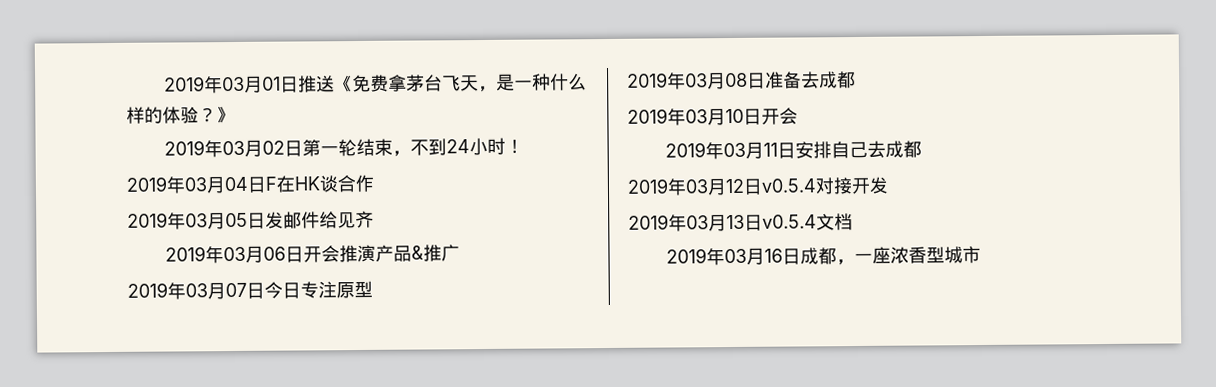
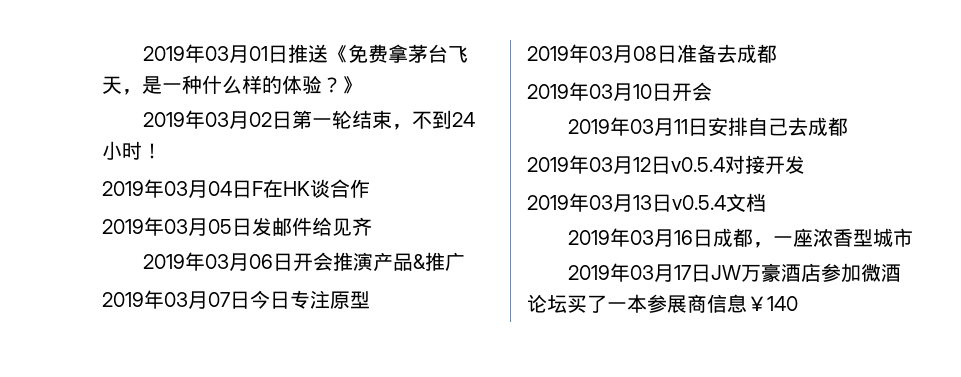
+ 2019年03月17日JW万豪酒店参加微酒论坛买了一本参展商信息￥140

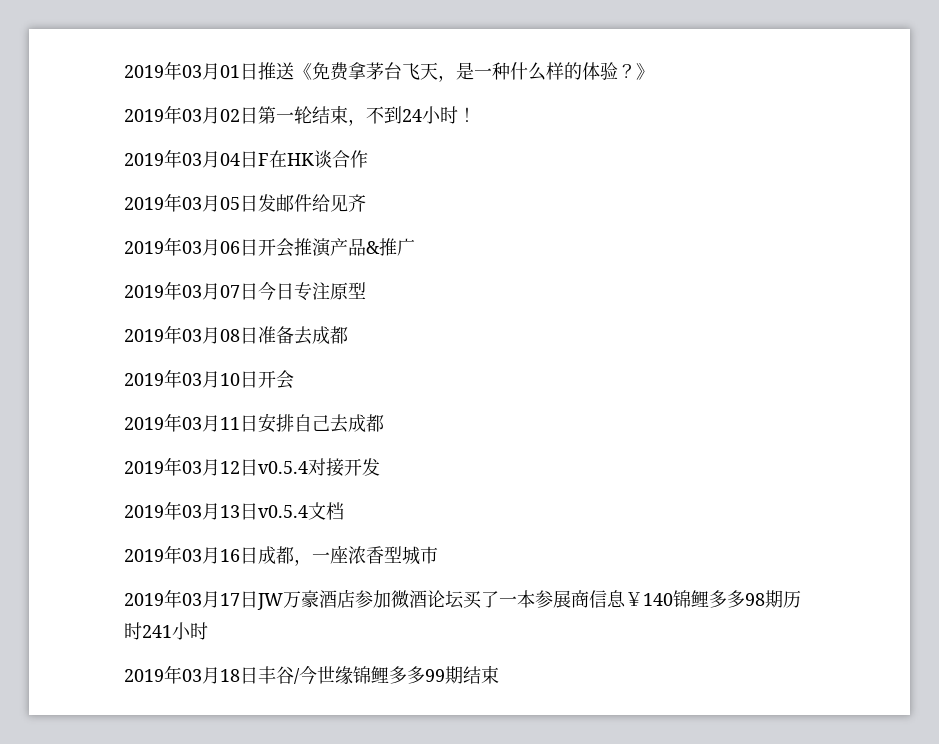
- 2019年03月17日JW万豪酒店参加微酒论坛买了一本参展商信息￥140
+ 2019年03月17日JW万豪酒店参加微酒论坛买了一本参展商信息￥140锦鲤多多98期历时241小时
+ 2019年03月18日丰谷/今世缘锦鲤多多99期结束

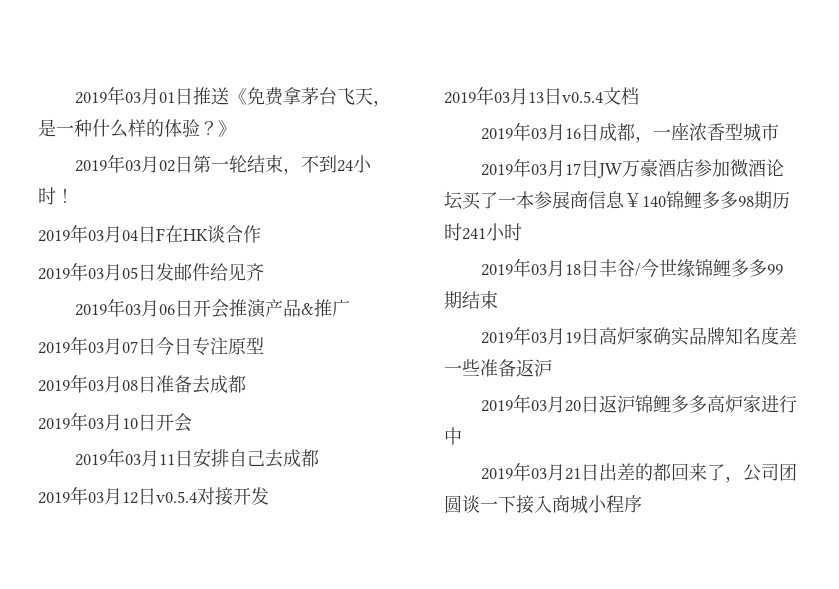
+ 2019年03月19日高炉家确实品牌知名度差一些准备返沪
+ 2019年03月20日返沪锦鲤多多高炉家进行中
+ 2019年03月21日出差的都回来了，公司团圆谈一下接入商城小程序

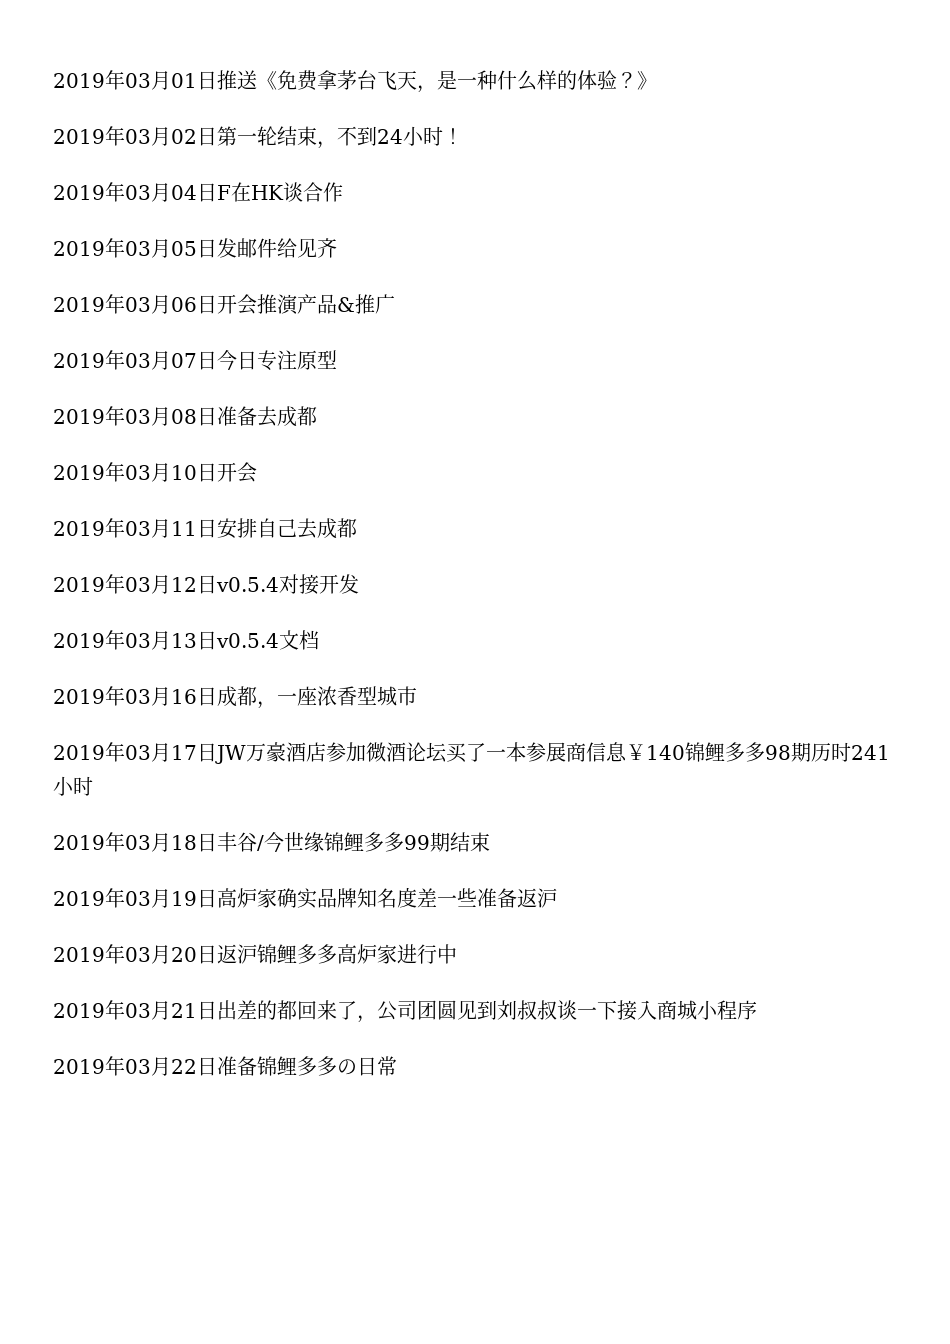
- 2019年03月21日出差的都回来了，公司团圆谈一下接入商城小程序
+ 2019年03月21日出差的都回来了，公司团圆见到刘叔叔谈一下接入商城小程序
+ 2019年03月22日准备锦鲤多多の日常

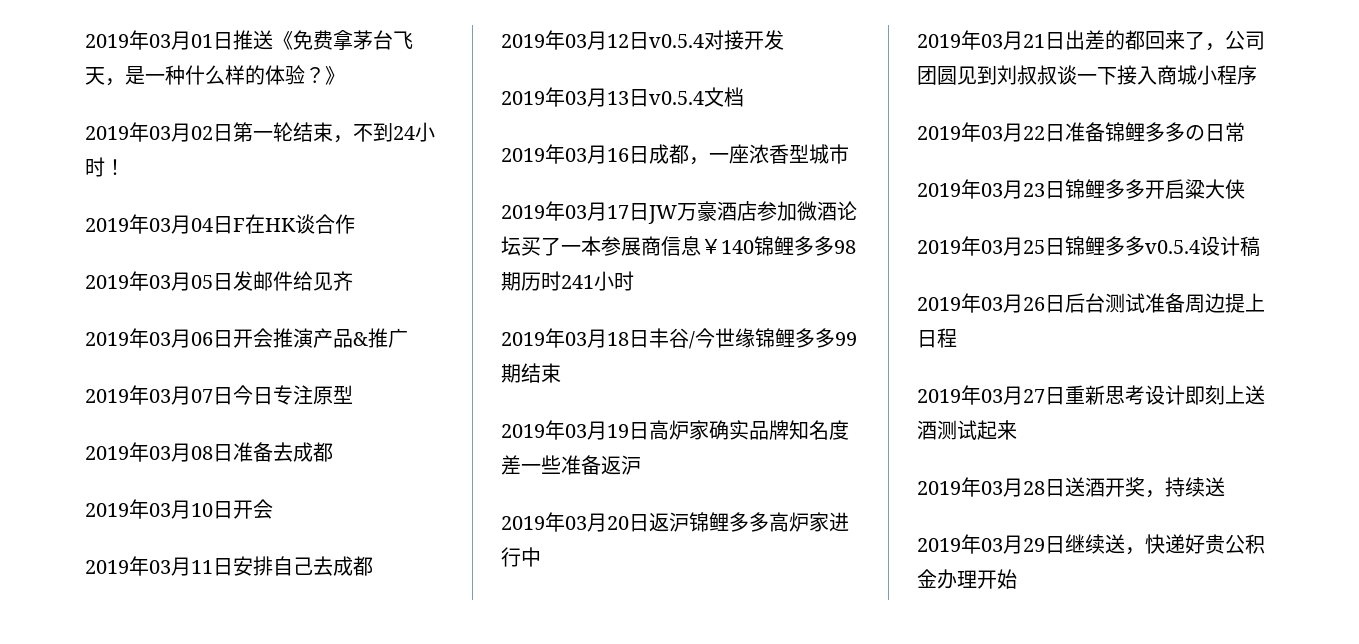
+ 2019年03月23日锦鲤多多开启粱大侠
+ 2019年03月25日锦鲤多多v0.5.4设计稿
+ 2019年03月26日后台测试准备周边提上日程
+ 2019年03月27日重新思考设计即刻上送酒测试起来
+ 2019年03月28日送酒开奖，持续送
+ 2019年03月29日继续送，快递好贵公积金办理开始

